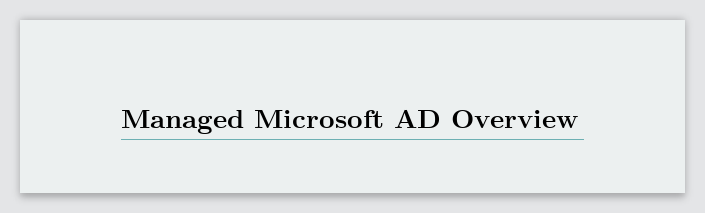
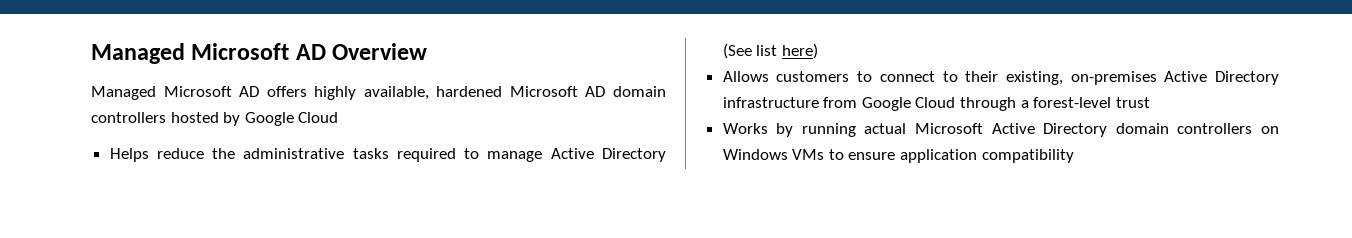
+ Managed Microsoft AD offers highly available, hardened Microsoft AD domain controllers hosted by Google Cloud
+ Helps reduce the administrative tasks required to manage Active Directory (See list here)
+ Allows customers to connect to their existing, on-premises Active Directory infrastructure from Google Cloud through a forest-level trust
+ Works by running actual Microsoft Active Directory domain controllers on Windows VMs to ensure application compatibility

